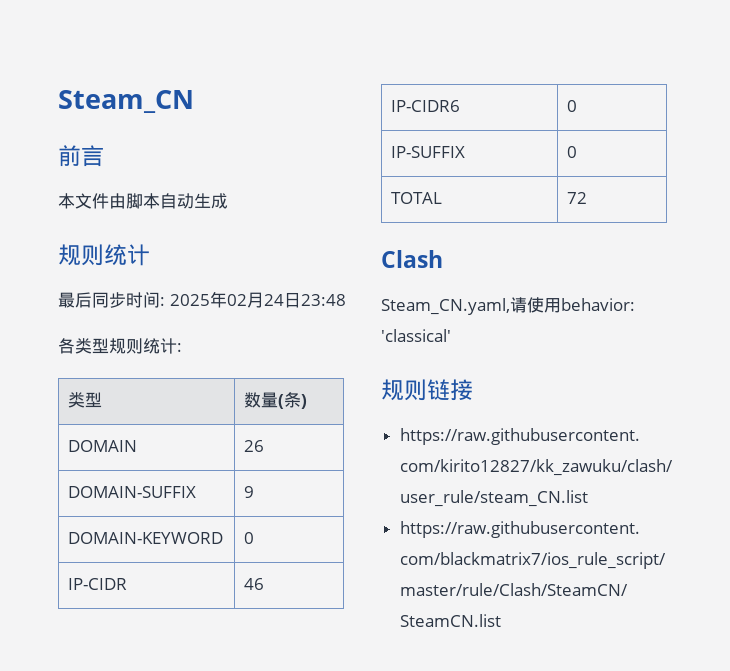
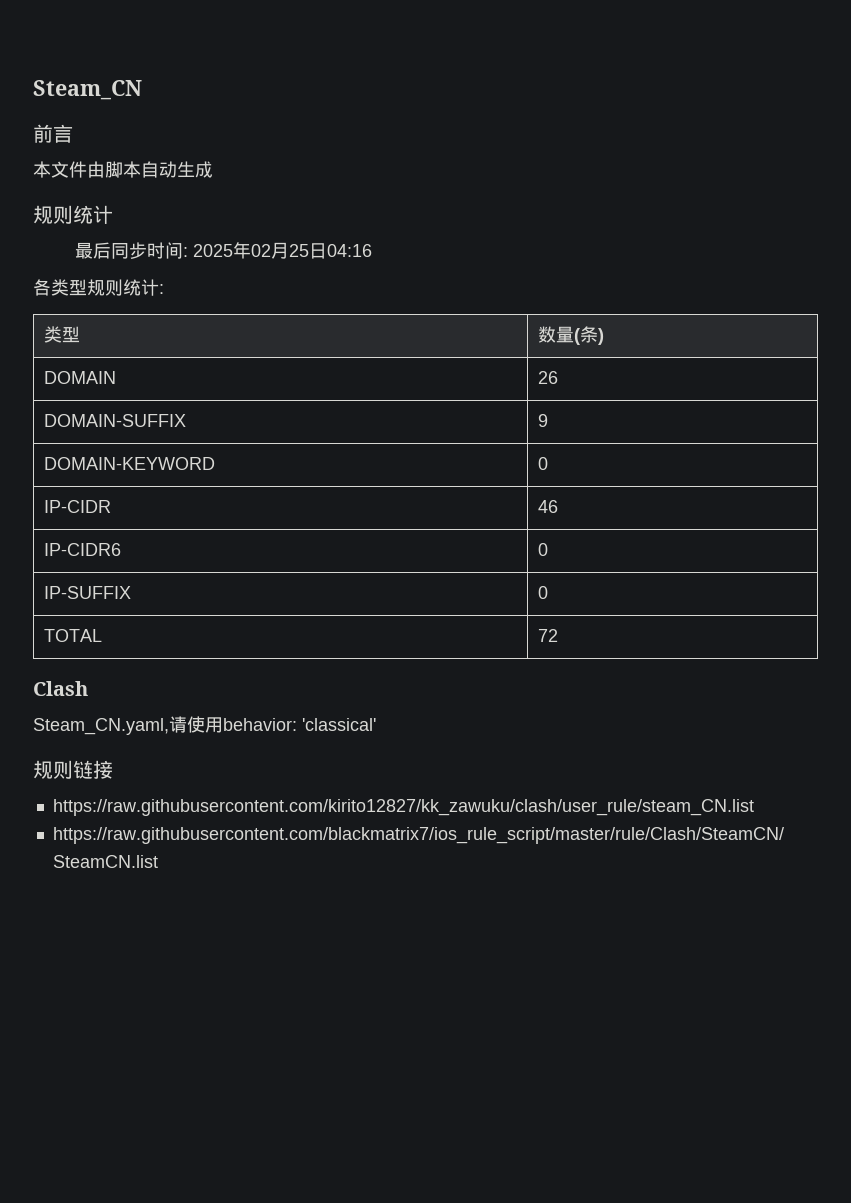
- 最后同步时间: 2025年02月24日23:48
+ 最后同步时间: 2025年02月25日04:16

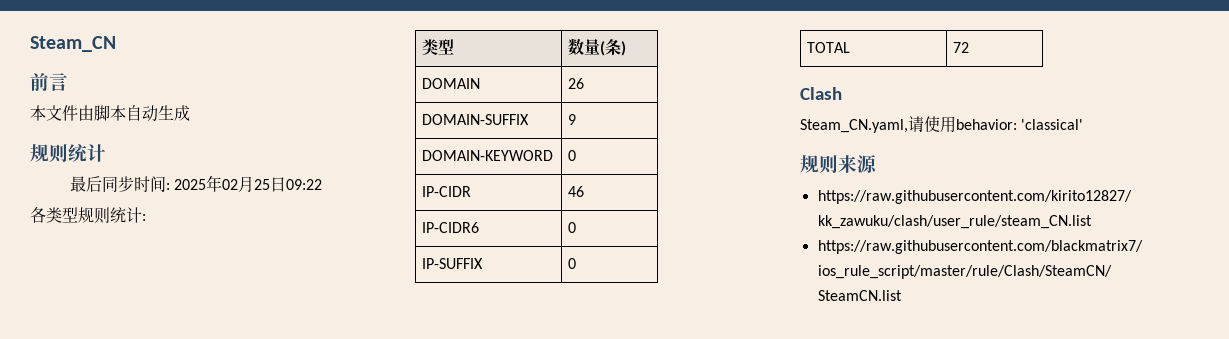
- 最后同步时间: 2025年02月25日04:16
+ 最后同步时间: 2025年02月25日09:22
- 规则链接
+ 规则来源

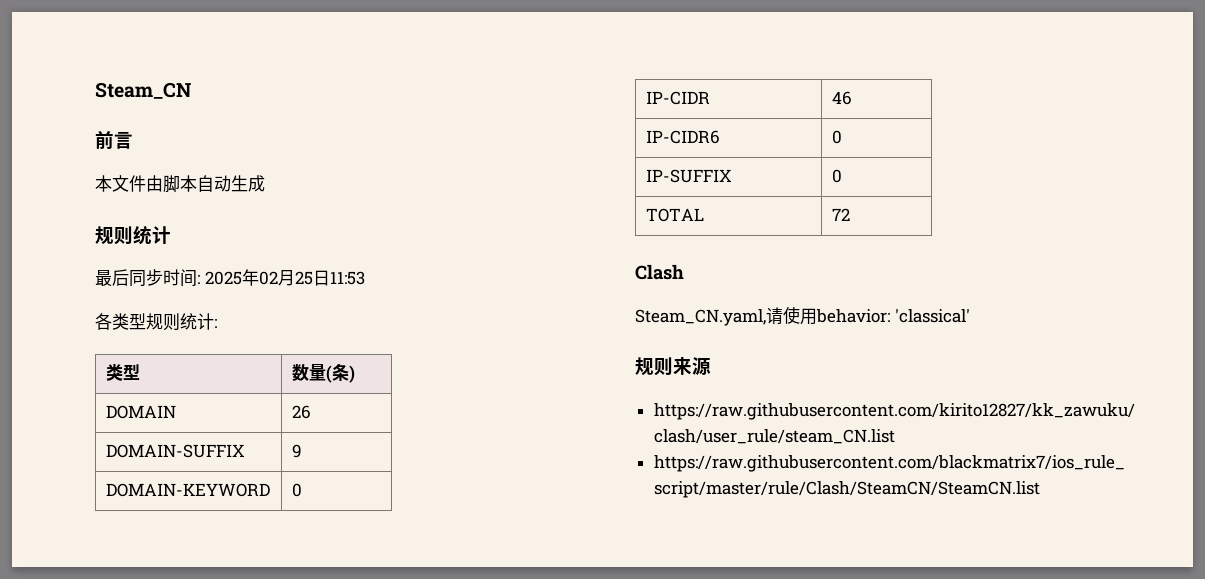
- 最后同步时间: 2025年02月25日09:22
+ 最后同步时间: 2025年02月25日11:53

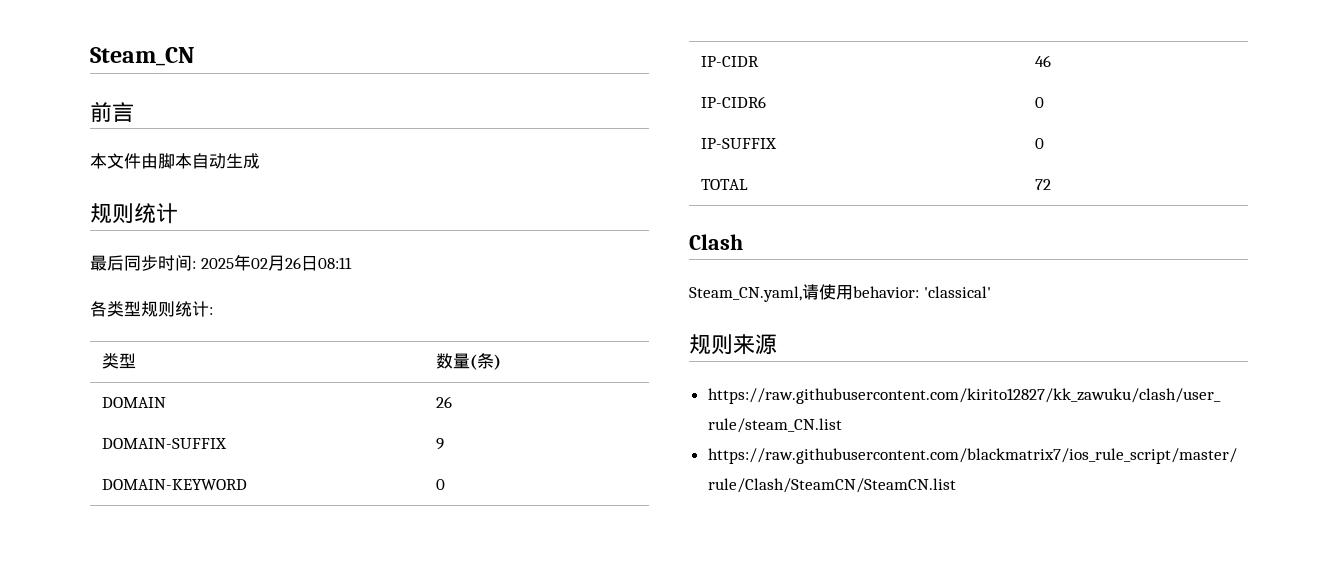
- 最后同步时间: 2025年02月25日11:53
+ 最后同步时间: 2025年02月26日08:11

